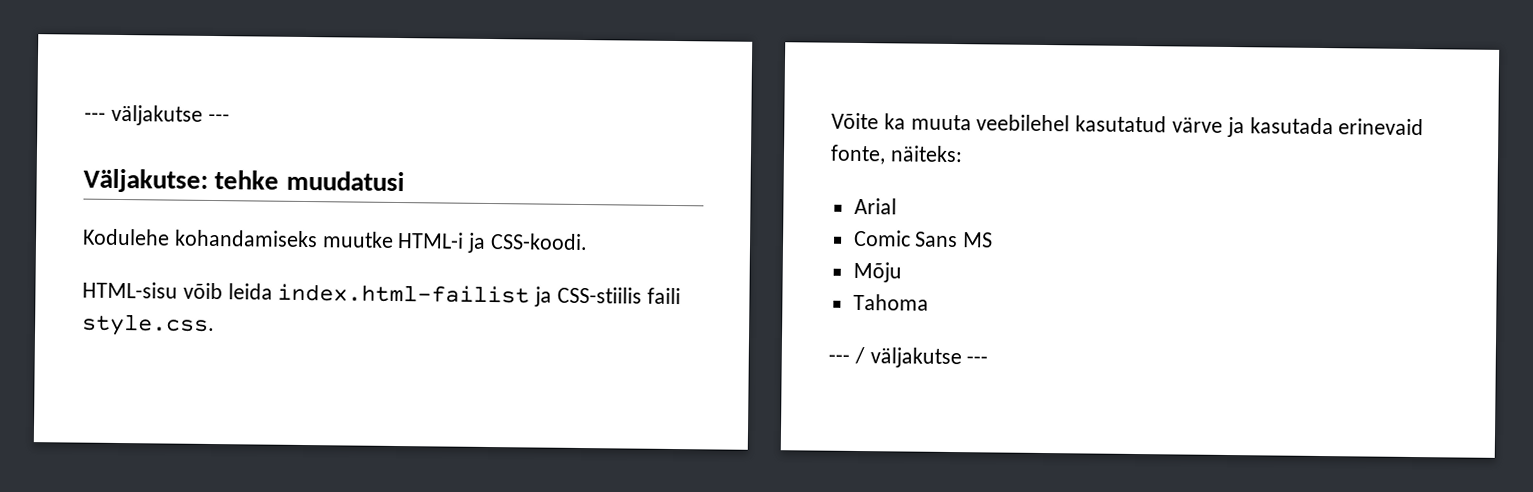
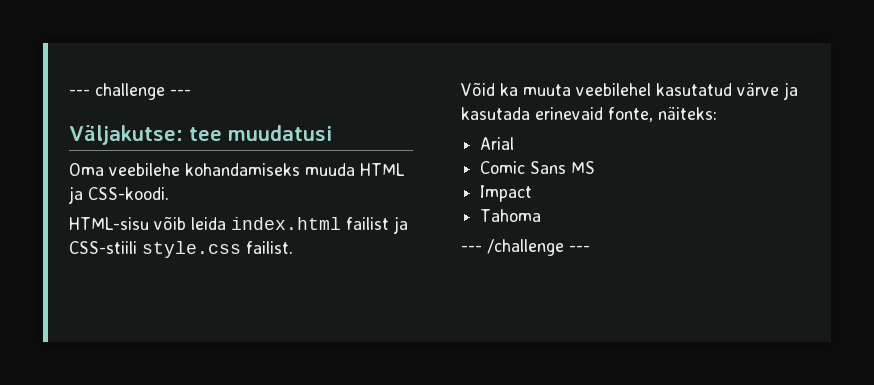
- --- väljakutse ---
+ --- challenge ---
- Väljakutse: tehke muudatusi
+ Väljakutse: tee muudatusi
- Kodulehe kohandamiseks muutke HTML-i ja CSS-koodi.
+ Oma veebilehe kohandamiseks muuda HTML ja CSS-koodi.
- HTML-sisu võib leida index.html-failist ja CSS-stiilis faili style.css.
- Võite ka muuta veebilehel kasutatud värve ja kasutada erinevaid fonte, näiteks:
+ HTML-sisu võib leida index.html failist ja CSS-stiili style.css failist.
+ Võid ka muuta veebilehel kasutatud värve ja kasutada erinevaid fonte, näiteks:
- Mõju
+ Impact
- --- / väljakutse ---
+ --- /challenge ---

